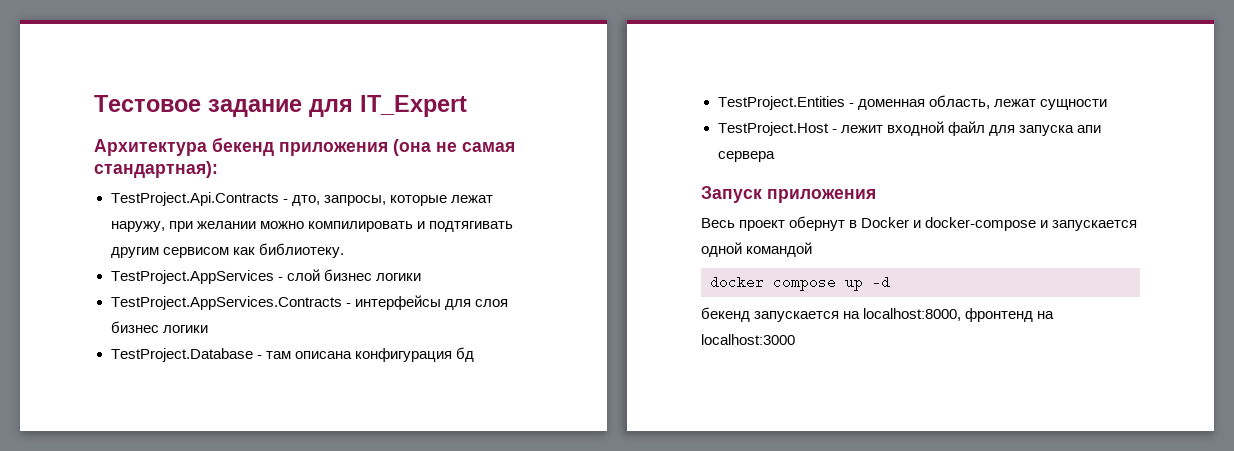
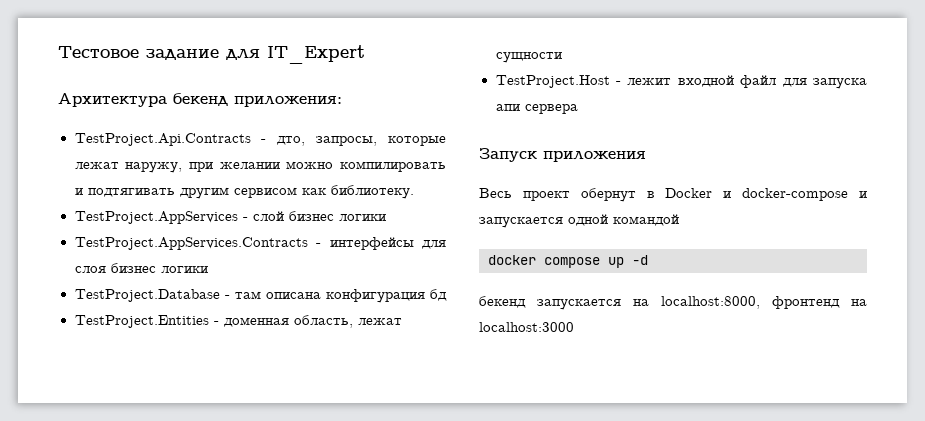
- Архитектура бекенд приложения (она не самая стандартная):
+ Архитектура бекенд приложения:

